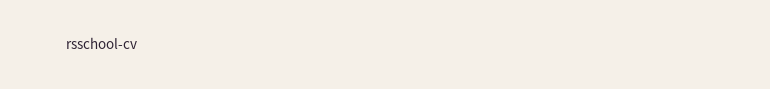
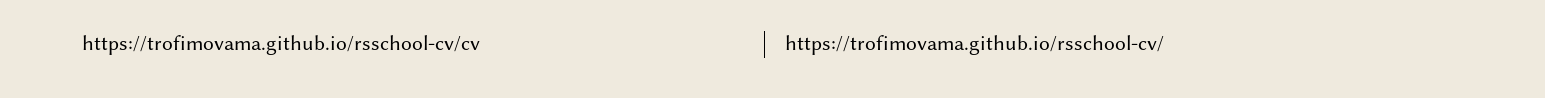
- rsschool-cv
+ https://trofimovama.github.io/rsschool-cv/cv https://trofimovama.github.io/rsschool-cv/

